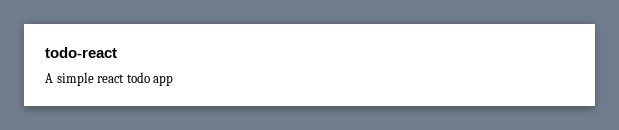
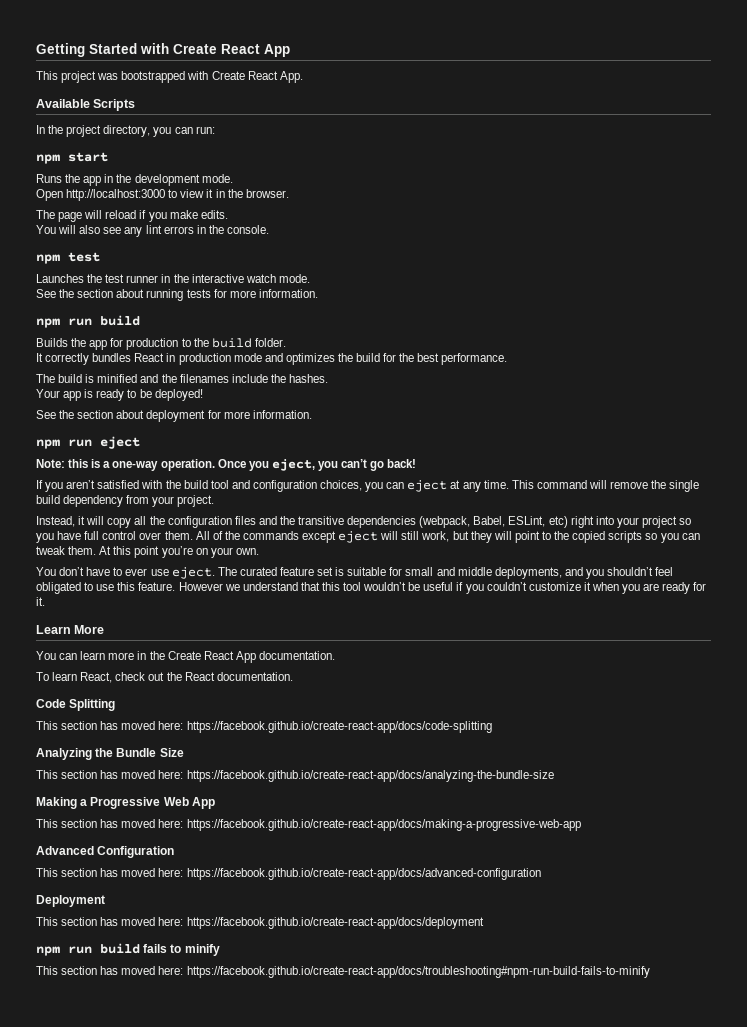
- todo-react
- A simple react todo app
+ Getting Started with Create React App
+ This project was bootstrapped with Create React App.
+ Available Scripts
+ In the project directory, you can run:
+ npm start
+ Runs the app in the development mode.
+ Open http://localhost:3000 to view it in the browser.
+ The page will reload if you make edits.
+ You will also see any lint errors in the console.
+ npm test
+ Launches the test runner in the interactive watch mode.
+ See the section about running tests for more information.
+ npm run build
+ Builds the app for production to the build folder.
+ It correctly bundles React in production mode and optimizes the build for the best performance.
+ The build is minified and the filenames include the hashes.
+ Your app is ready to be deployed!
+ See the section about deployment for more information.
+ npm run eject
+ Note: this is a one-way operation. Once you eject, you can’t go back!
+ If you aren’t satisfied with the build tool and configuration choices, you can eject at any time. This command will remove the single build dependency from your project.
+ Instead, it will copy all the configuration files and the transitive dependencies (webpack, Babel, ESLint, etc) right into your project so you have full control over them. All of the commands except eject will still work, but they will point to the copied scripts so you can tweak them. At this point you’re on your own.
+ You don’t have to ever use eject. The curated feature set is suitable for small and middle deployments, and you shouldn’t feel obligated to use this feature. However we understand that this tool wouldn’t be useful if you couldn’t customize it when you are ready for it.
+ Learn More
+ You can learn more in the Create React App documentation.
+ To learn React, check out the React documentation.
+ Code Splitting
+ This section has moved here: https://facebook.github.io/create-react-app/docs/code-splitting
+ Analyzing the Bundle Size
+ This section has moved here: https://facebook.github.io/create-react-app/docs/analyzing-the-bundle-size
+ Making a Progressive Web App
+ This section has moved here: https://facebook.github.io/create-react-app/docs/making-a-progressive-web-app
+ Advanced Configuration
+ This section has moved here: https://facebook.github.io/create-react-app/docs/advanced-configuration
+ Deployment
+ This section has moved here: https://facebook.github.io/create-react-app/docs/deployment
+ npm run build fails to minify
+ This section has moved here: https://facebook.github.io/create-react-app/docs/troubleshooting#npm-run-build-fails-to-minify

